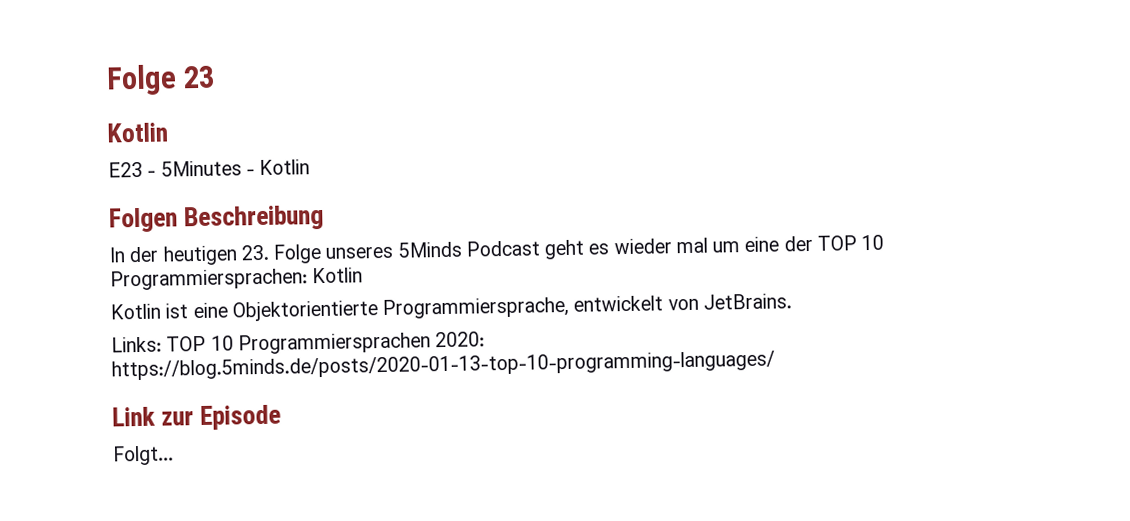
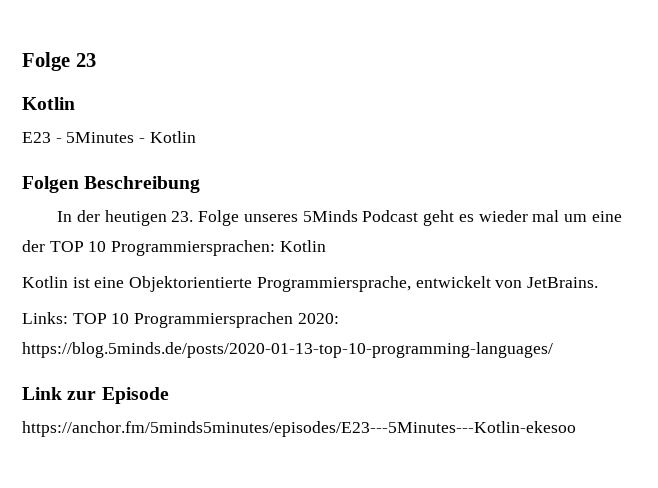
- Folgt...
+ https://anchor.fm/5minds5minutes/episodes/E23---5Minutes---Kotlin-ekesoo

